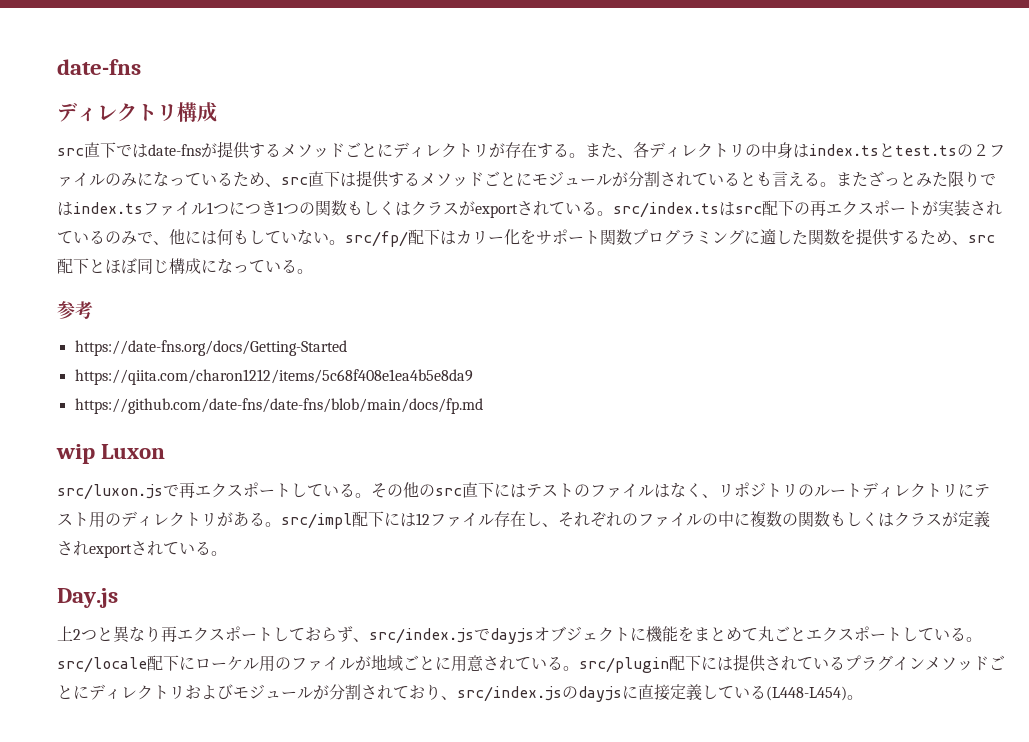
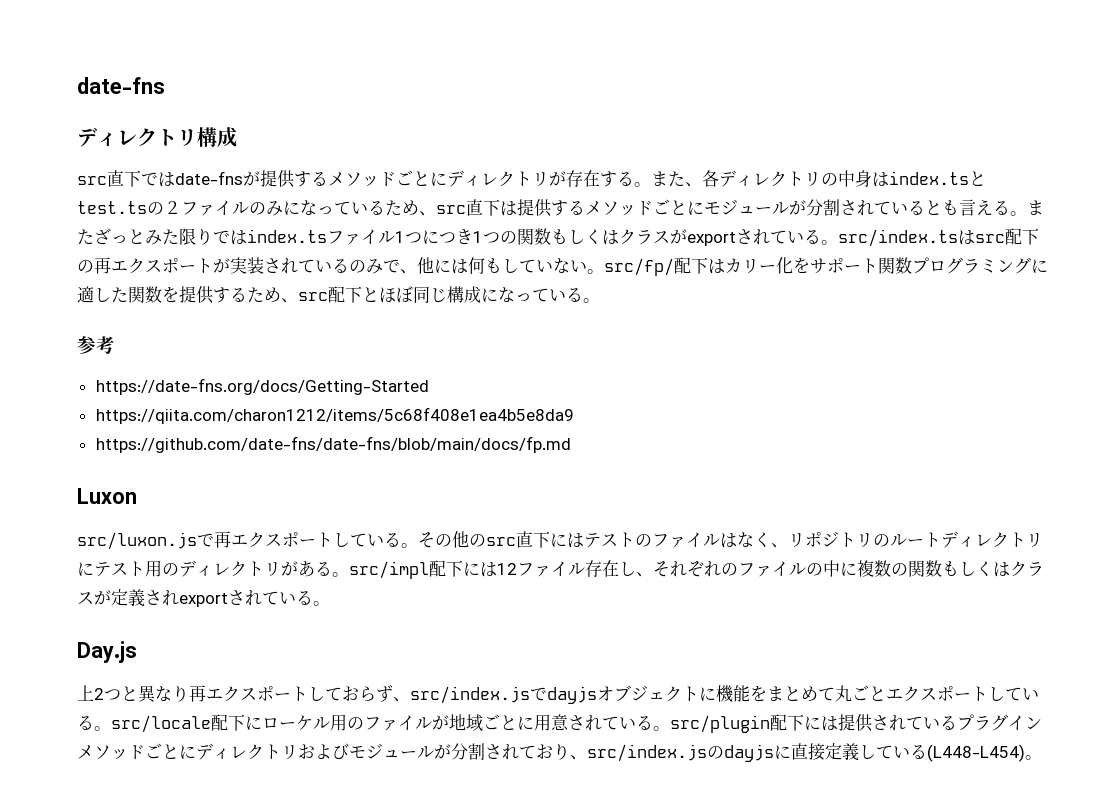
- wip Luxon
+ Luxon

